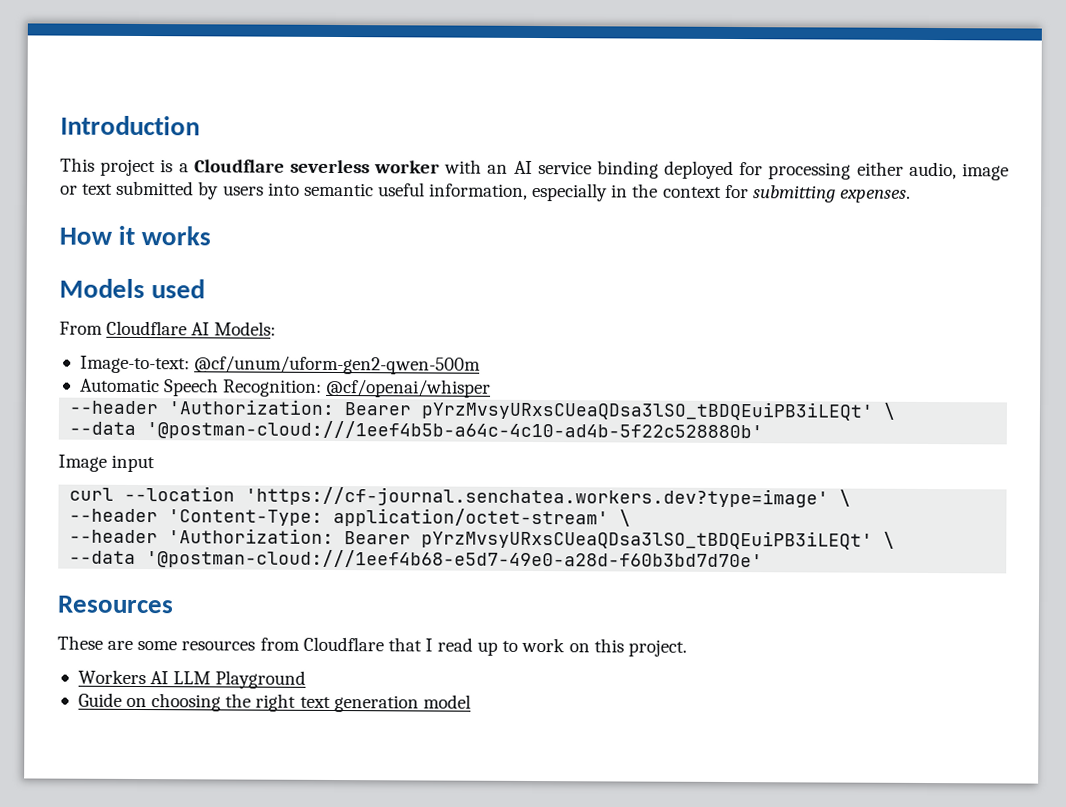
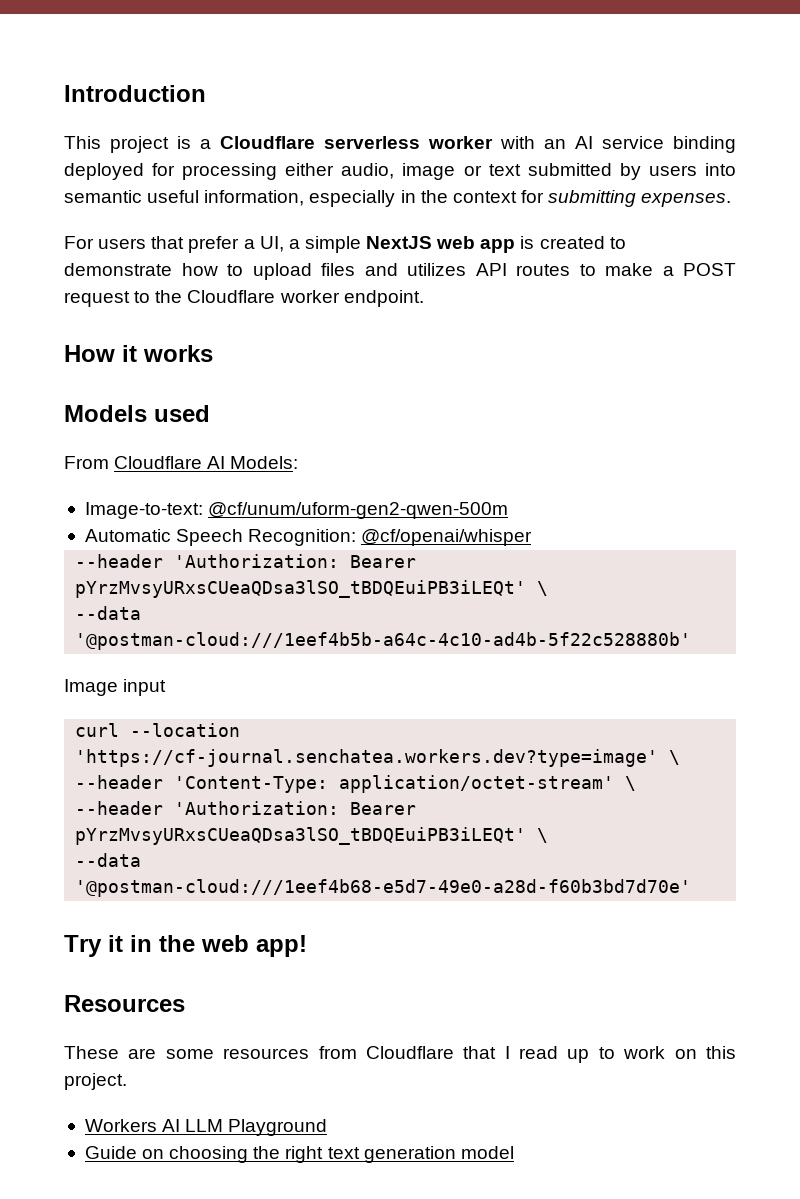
- This project is a Cloudflare severless worker with an AI service binding deployed for processing either audio, image or text submitted by users into semantic useful information, especially in the context for submitting expenses.
+ This project is a Cloudflare serverless worker with an AI service binding deployed for processing either audio, image or text submitted by users into semantic useful information, especially in the context for submitting expenses.
+ For users that prefer a UI, a simple NextJS web app is created to demonstrate how to upload files and utilizes API routes to make a POST request to the Cloudflare worker endpoint.
+ Try it in the web app!

